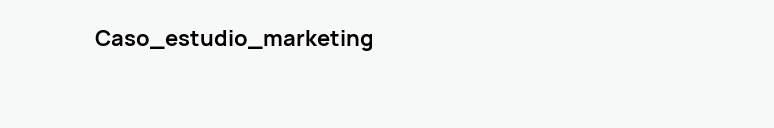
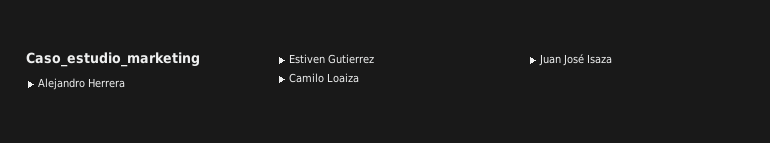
+ Alejandro Herrera
+ Estiven Gutierrez
+ Camilo Loaiza
+ Juan José Isaza

